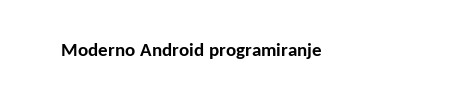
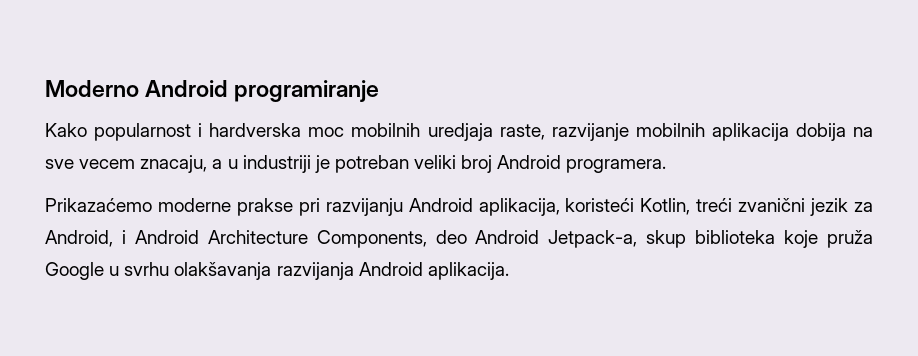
+ Kako popularnost i hardverska moc mobilnih uredjaja raste, razvijanje mobilnih aplikacija dobija na sve vecem znacaju, a u industriji je potreban veliki broj Android programera.
+ Prikazaćemo moderne prakse pri razvijanju Android aplikacija, koristeći Kotlin, treći zvanični jezik za Android, i Android Architecture Components, deo Android Jetpack-a, skup biblioteka koje pruža Google u svrhu olakšavanja razvijanja Android aplikacija.

